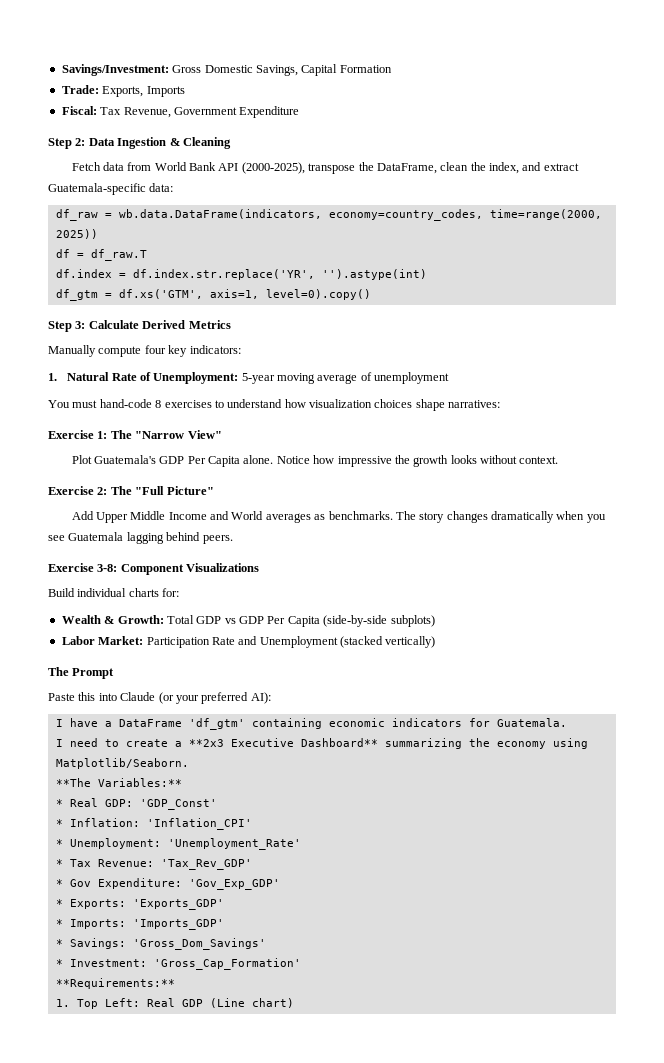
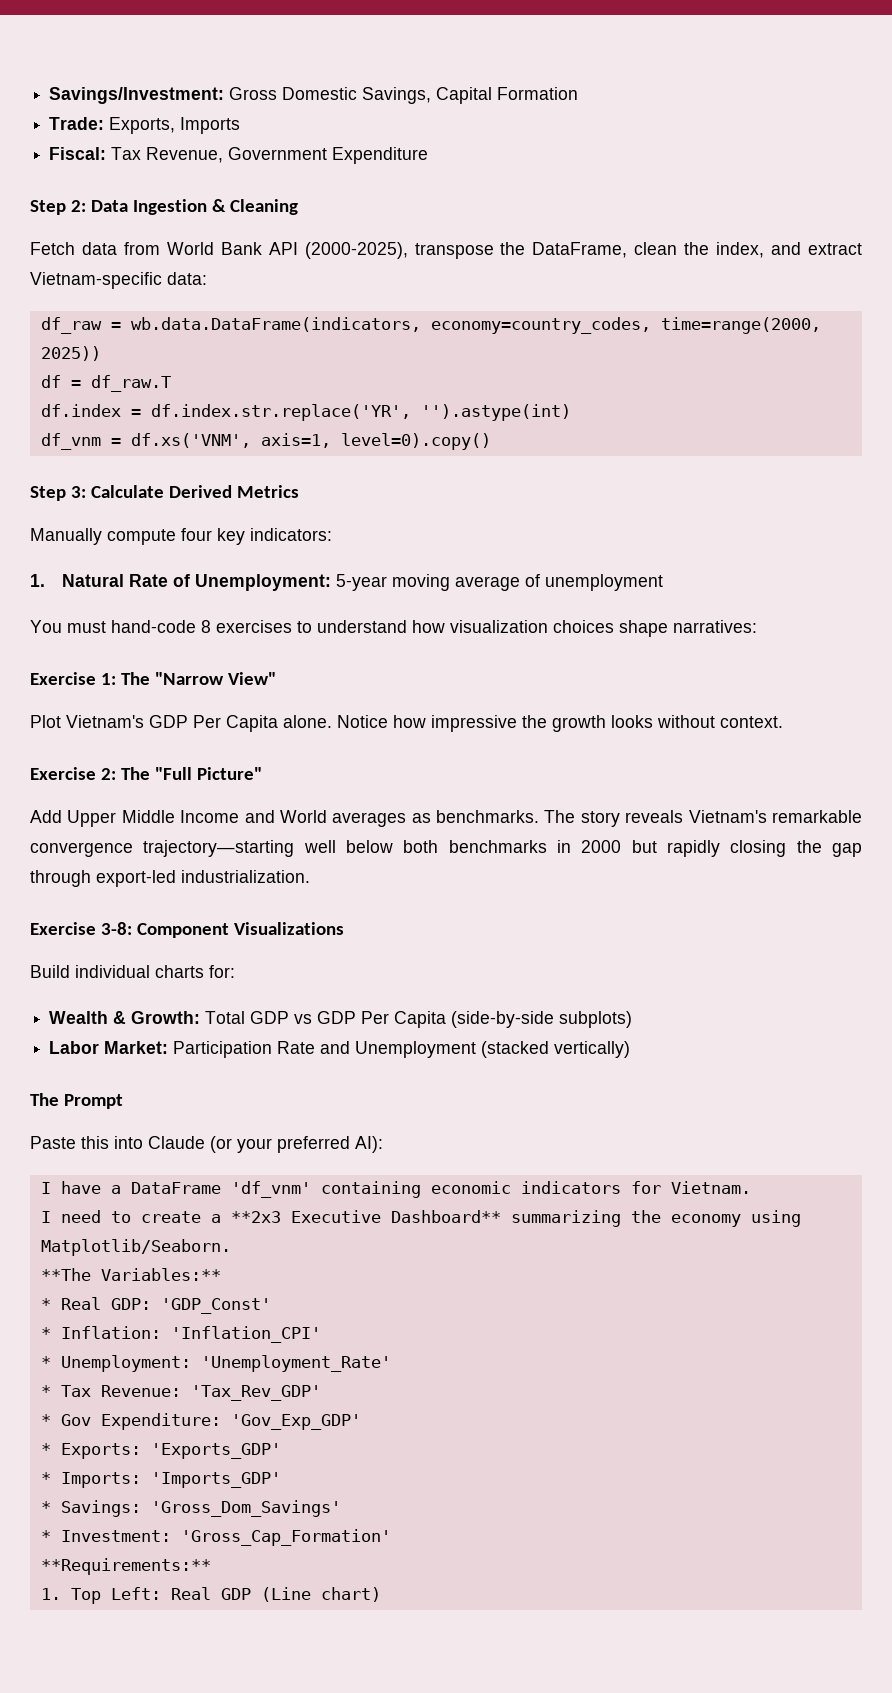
- Fetch data from World Bank API (2000-2025), transpose the DataFrame, clean the index, and extract Guatemala-specific data:
+ Fetch data from World Bank API (2000-2025), transpose the DataFrame, clean the index, and extract Vietnam-specific data:
- df_gtm = df.xs('GTM', axis=1, level=0).copy()
+ df_vnm = df.xs('VNM', axis=1, level=0).copy()
- Plot Guatemala's GDP Per Capita alone.
+ Plot Vietnam's GDP Per Capita alone.
- The story changes dramatically when you see Guatemala lagging behind peers.
+ The story reveals Vietnam's remarkable convergence trajectory—starting well below both benchmarks in 2000 but rapidly closing the gap through export-led industrialization.
- I have a DataFrame 'df_gtm' containing economic indicators for Guatemala.
+ I have a DataFrame 'df_vnm' containing economic indicators for Vietnam.

